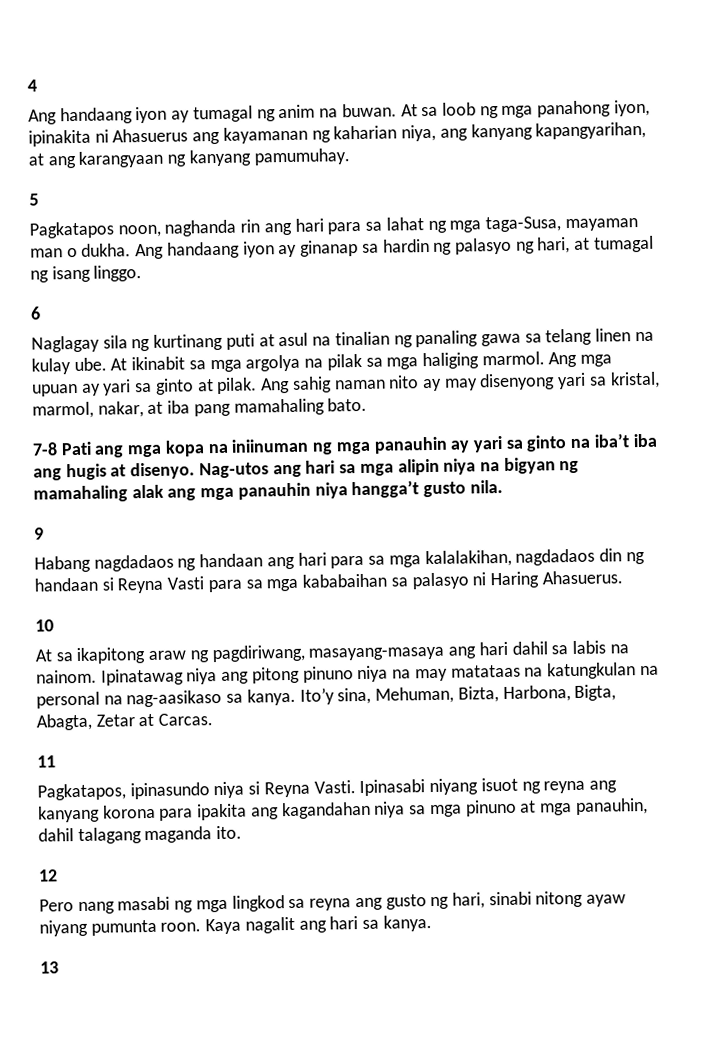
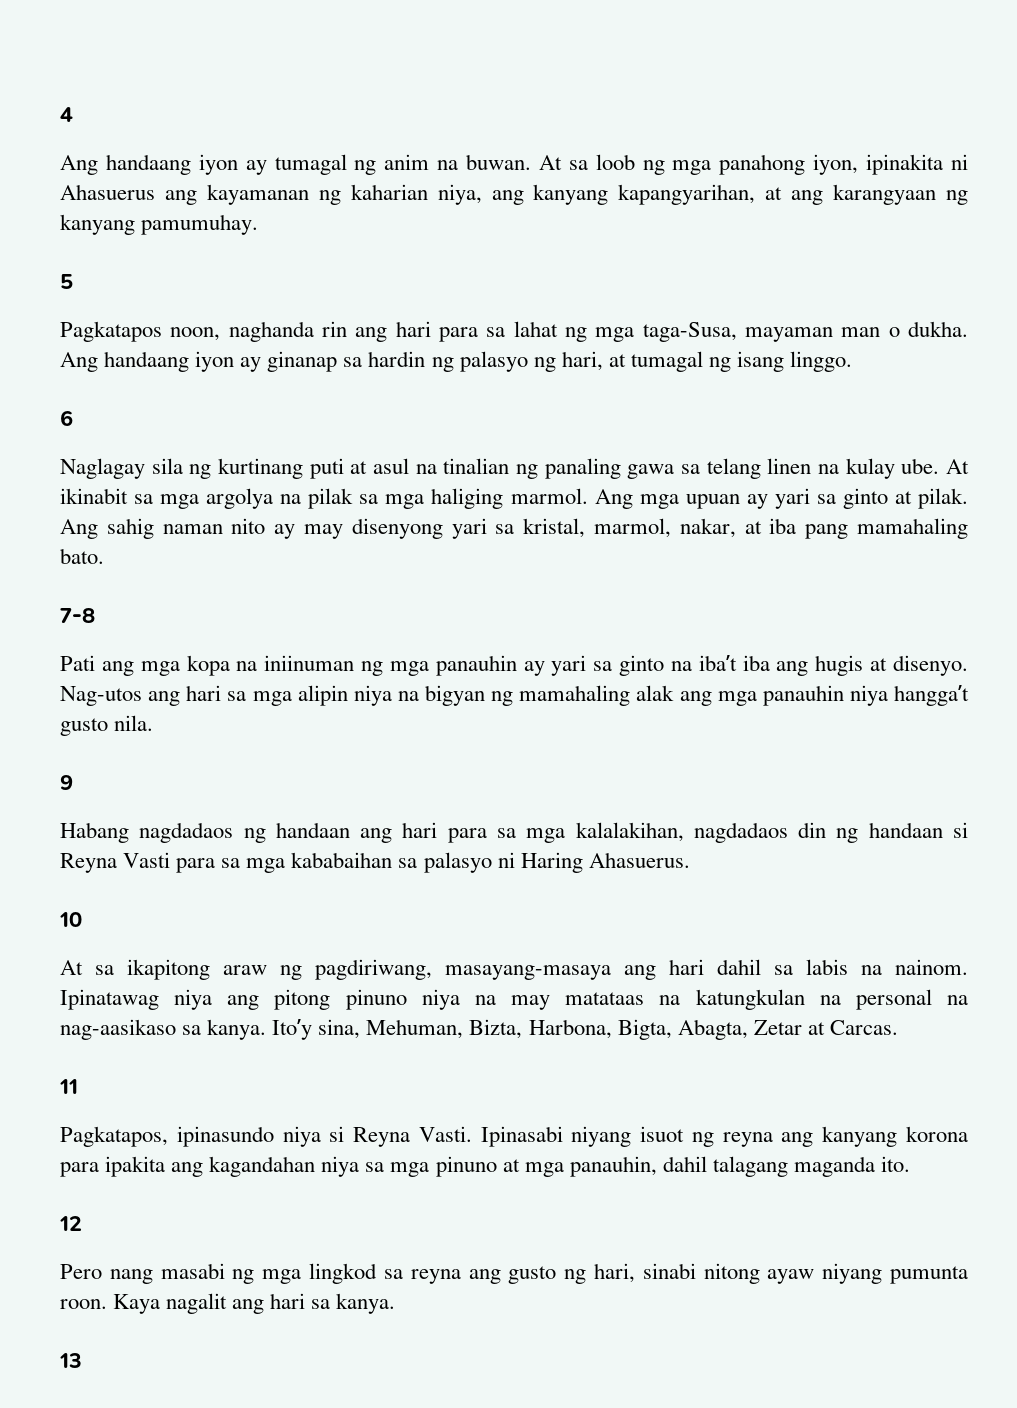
- 7-8 Pati ang mga kopa na iniinuman ng mga panauhin ay yari sa ginto na ibaʼt iba ang hugis at disenyo.
+ 7-8
+ Pati ang mga kopa na iniinuman ng mga panauhin ay yari sa ginto na ibaʼt iba ang hugis at disenyo.

